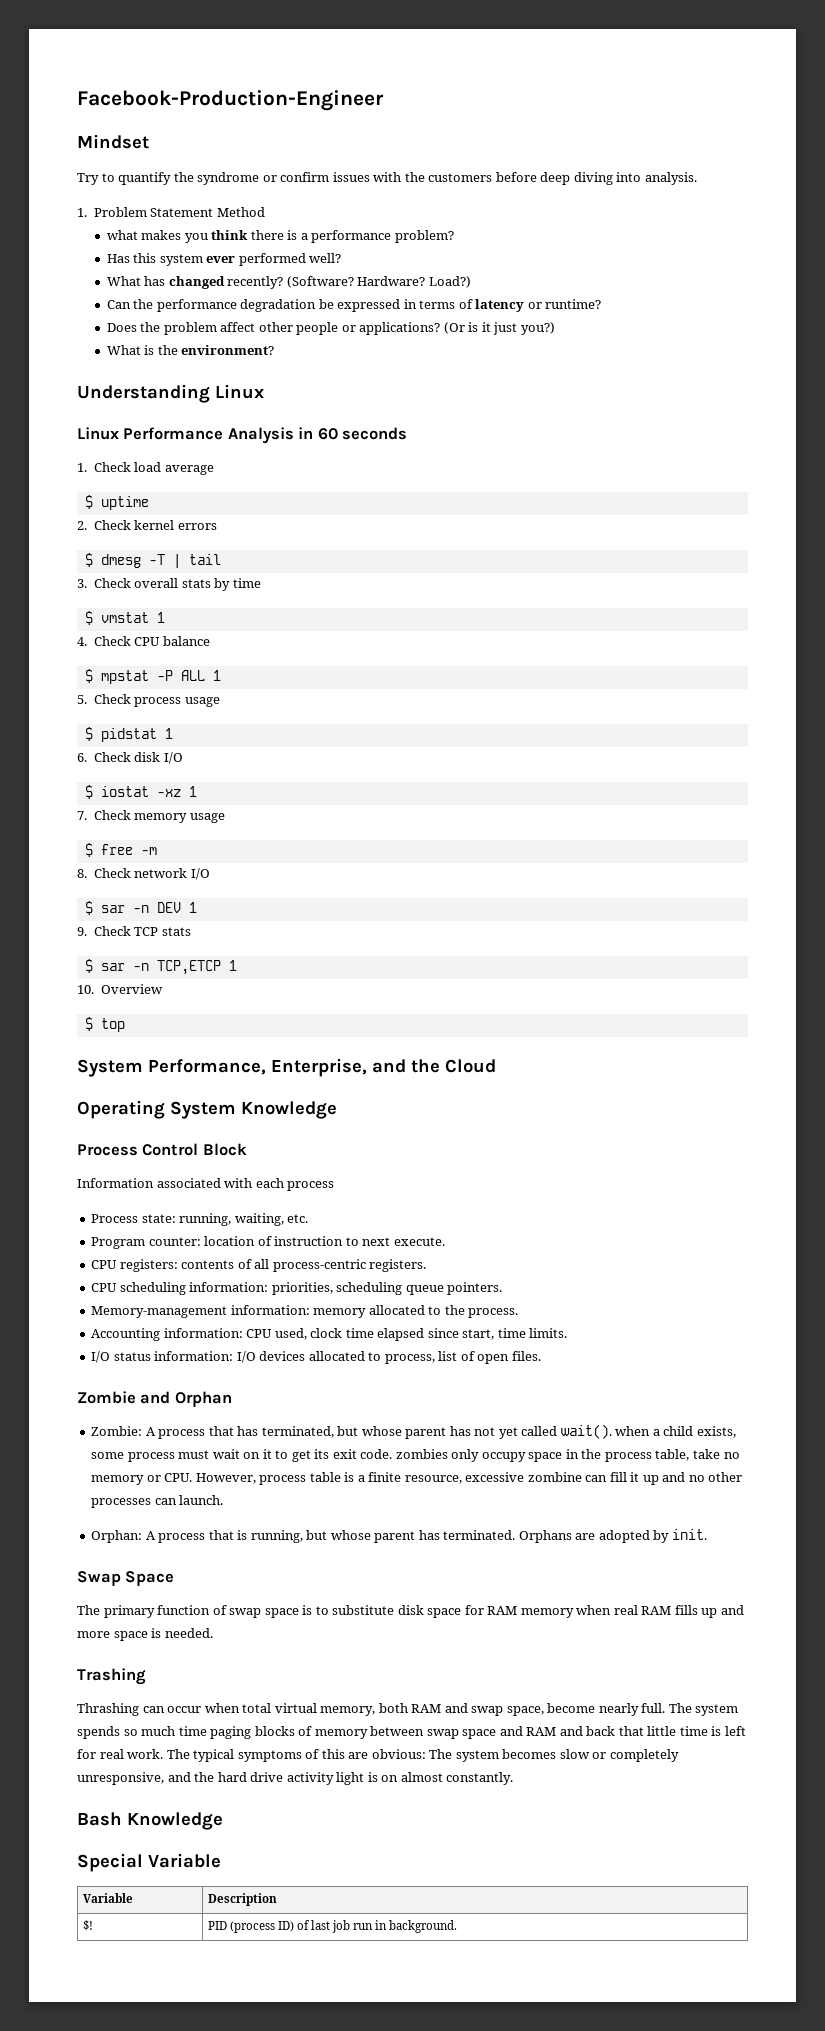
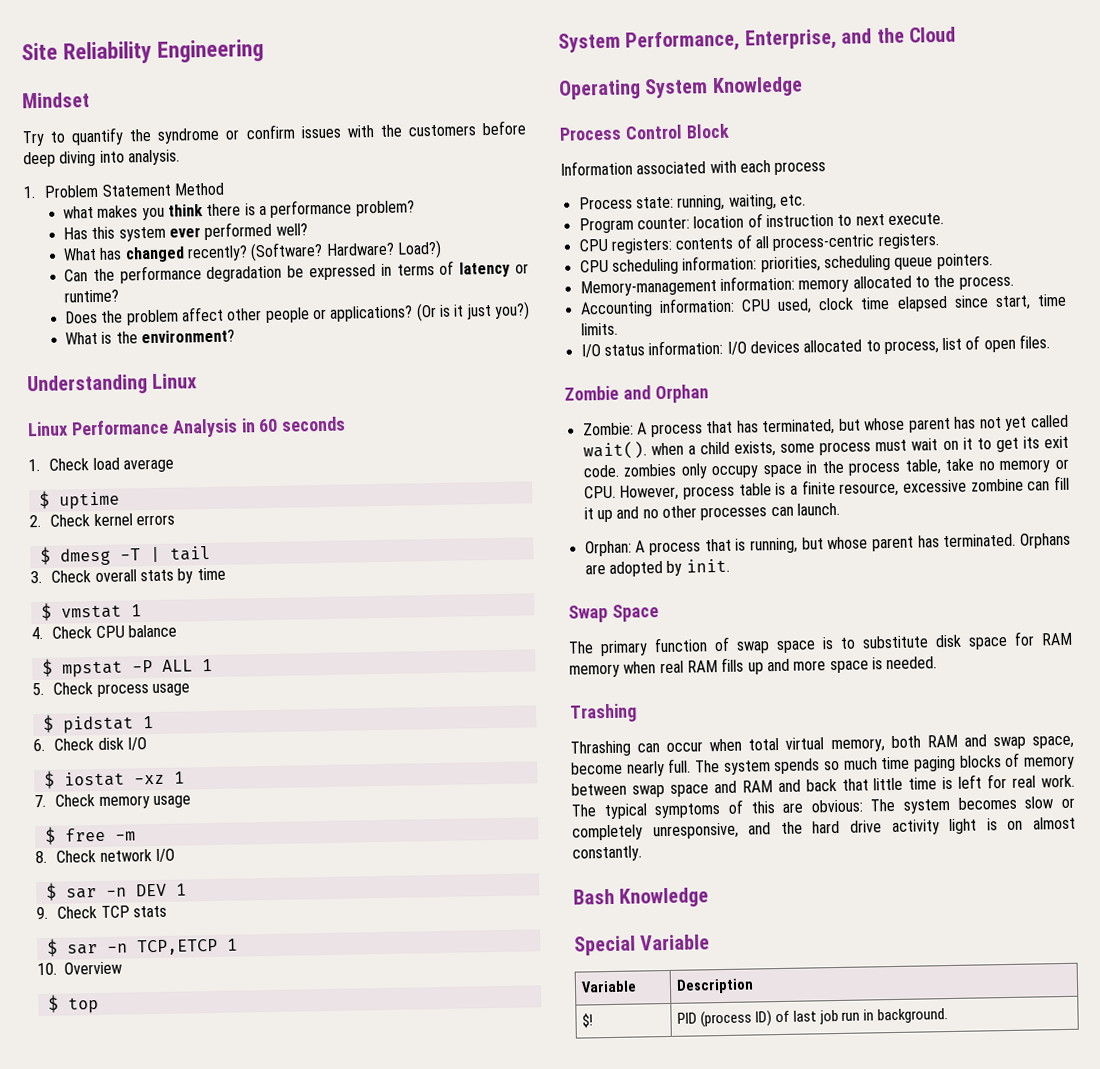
- Facebook-Production-Engineer
+ Site Reliability Engineering

